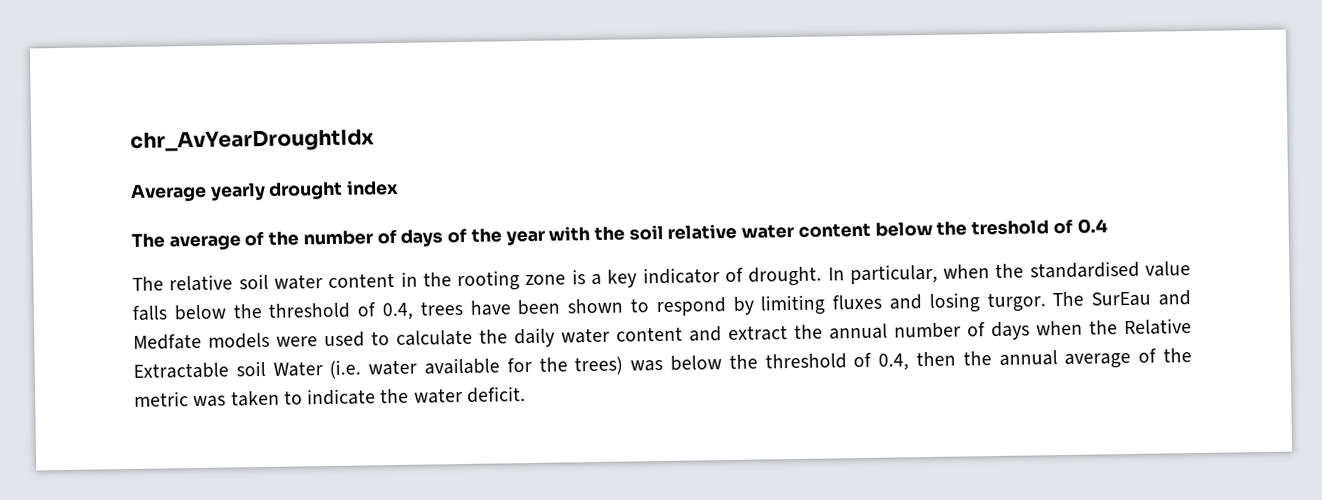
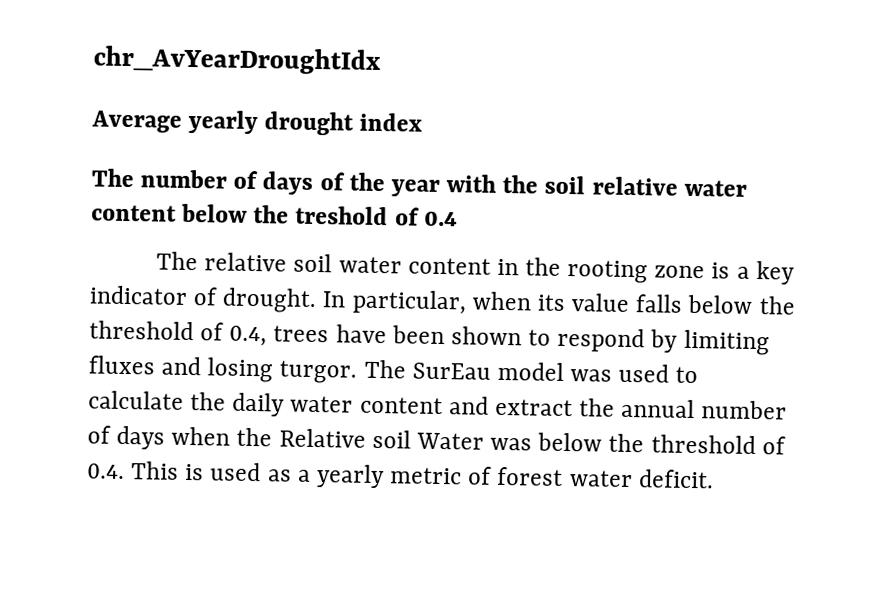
- The average of the number of days of the year with the soil relative water content below the treshold of 0.4
+ The number of days of the year with the soil relative water content below the treshold of 0.4
- In particular, when the standardised value falls below the threshold of 0.4, trees have been shown to respond by limiting fluxes and losing turgor.
+ In particular, when its value falls below the threshold of 0.4, trees have been shown to respond by limiting fluxes and losing turgor.
- The SurEau and Medfate models were used to calculate the daily water content and extract the annual number of days when the Relative Extractable soil Water (i.e. water available for the trees) was below the threshold of 0.4, then the annual average of the metric was taken to indicate the water deficit.
+ The SurEau model was used to calculate the daily water content and extract the annual number of days when the Relative soil Water was below the threshold of 0.4. This is used as a yearly metric of forest water deficit.

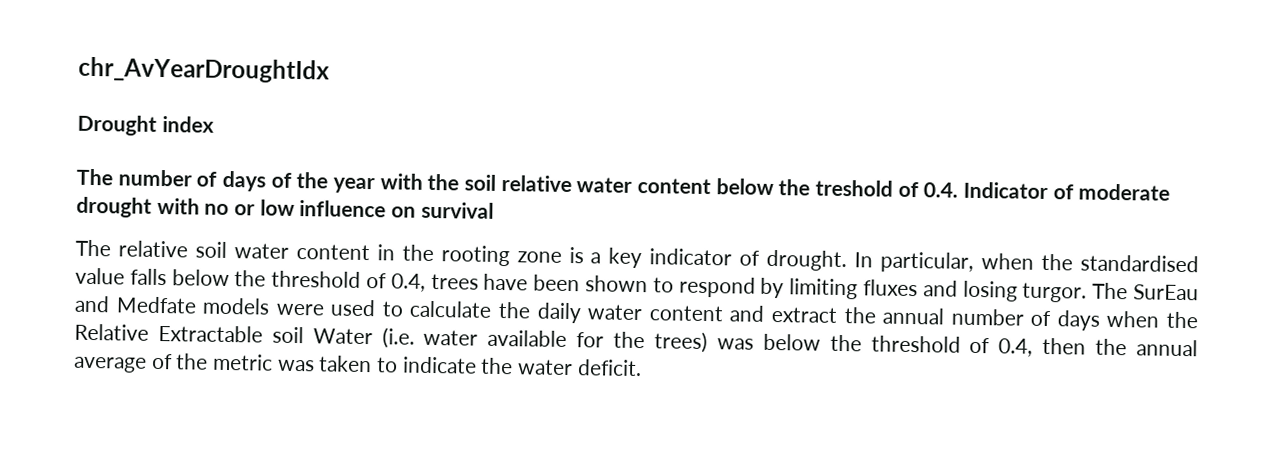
- Average yearly drought index
+ Drought index
- The number of days of the year with the soil relative water content below the treshold of 0.4
+ The number of days of the year with the soil relative water content below the treshold of 0.4. Indicator of moderate drought with no or low influence on survival
- In particular, when its value falls below the threshold of 0.4, trees have been shown to respond by limiting fluxes and losing turgor.
+ In particular, when the standardised value falls below the threshold of 0.4, trees have been shown to respond by limiting fluxes and losing turgor.
- The SurEau model was used to calculate the daily water content and extract the annual number of days when the Relative soil Water was below the threshold of 0.4. This is used as a yearly metric of forest water deficit.
+ The SurEau and Medfate models were used to calculate the daily water content and extract the annual number of days when the Relative Extractable soil Water (i.e. water available for the trees) was below the threshold of 0.4, then the annual average of the metric was taken to indicate the water deficit.

